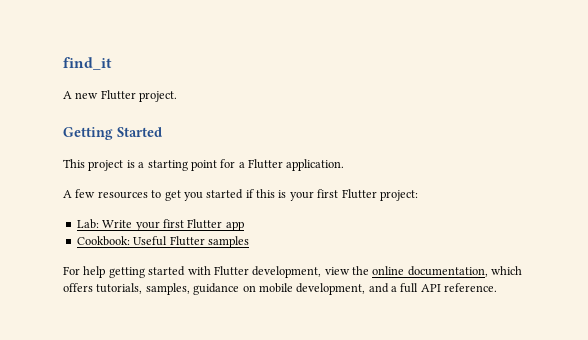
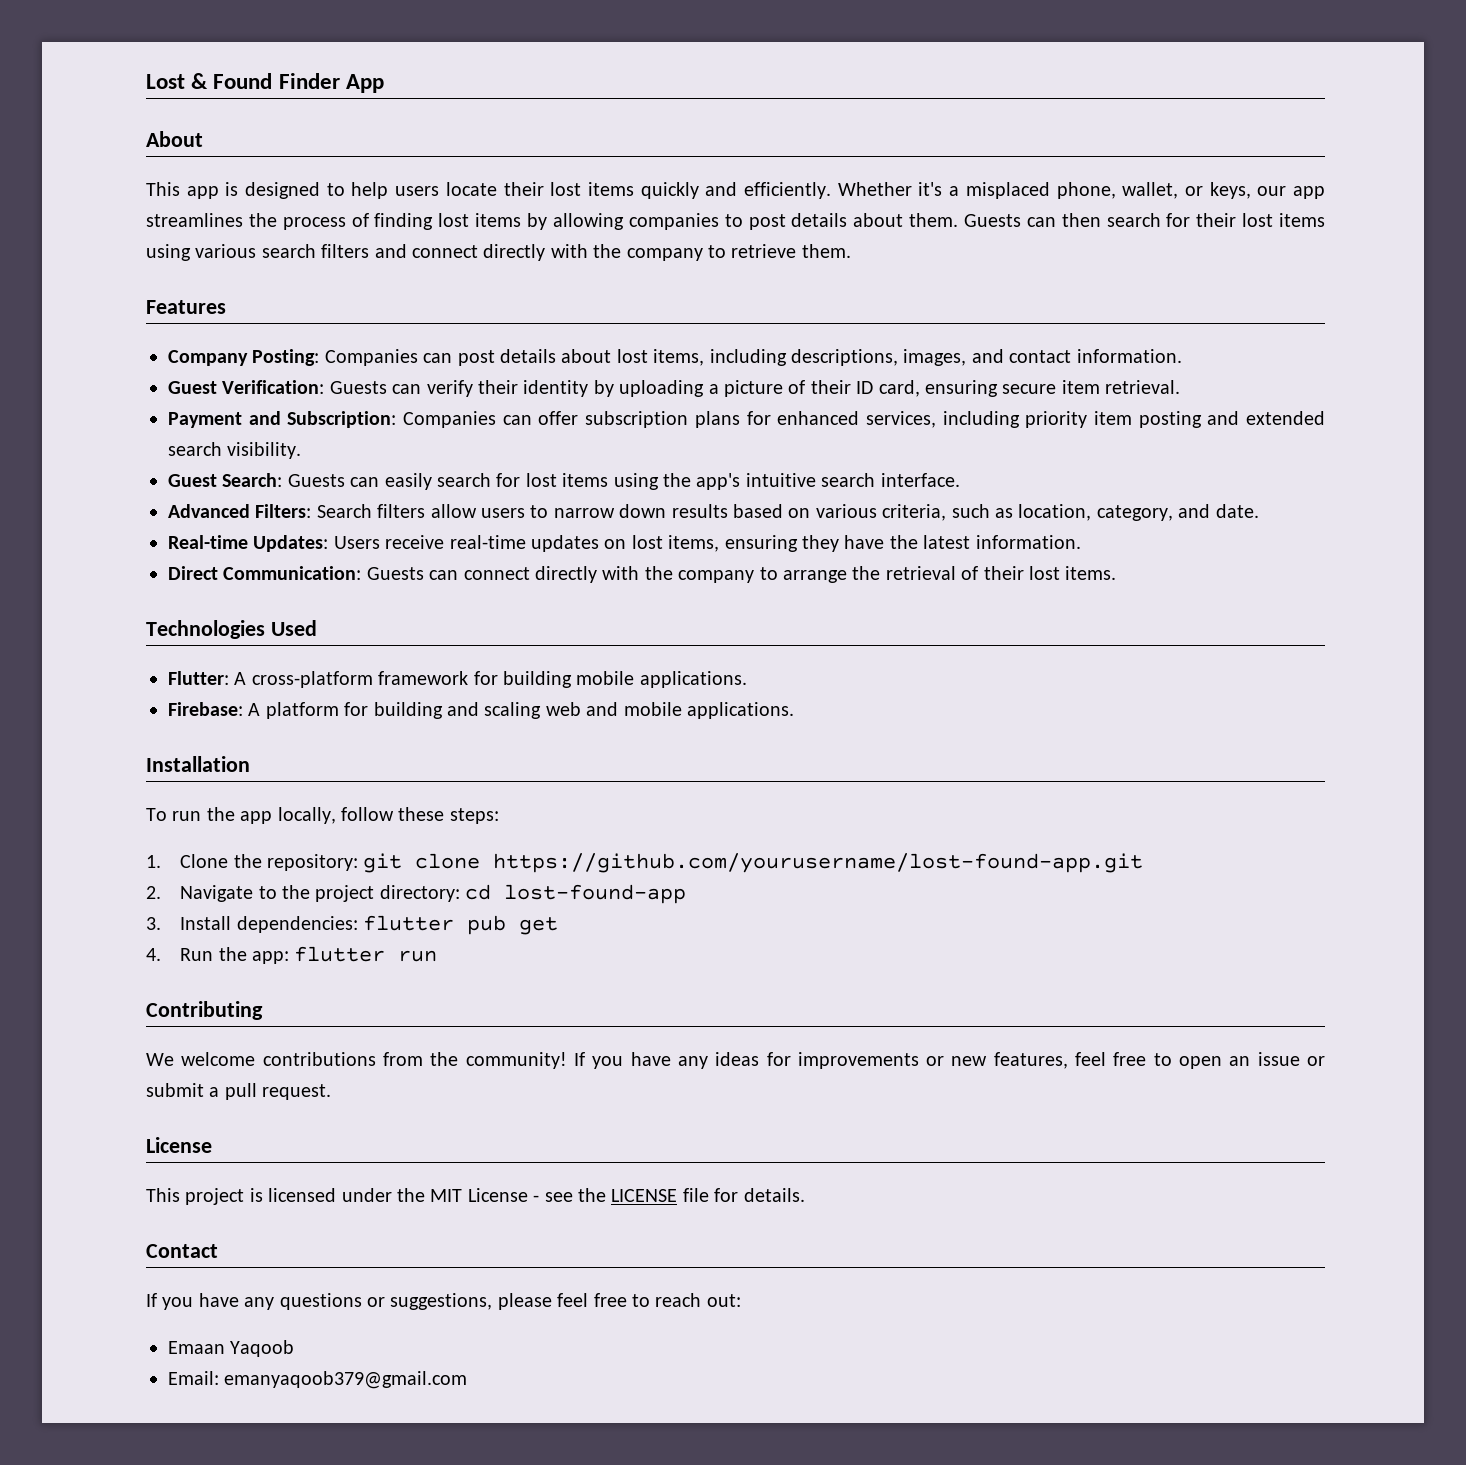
- find_it
- A new Flutter project.
- Getting Started
- This project is a starting point for a Flutter application.
- A few resources to get you started if this is your first Flutter project:
- Lab: Write your first Flutter app
- Cookbook: Useful Flutter samples
- For help getting started with Flutter development, view the online documentation, which offers tutorials, samples, guidance on mobile development, and a full API reference.
+ Lost & Found Finder App
+ About
+ This app is designed to help users locate their lost items quickly and efficiently. Whether it's a misplaced phone, wallet, or keys, our app streamlines the process of finding lost items by allowing companies to post details about them. Guests can then search for their lost items using various search filters and connect directly with the company to retrieve them.
+ Features
+ Company Posting: Companies can post details about lost items, including descriptions, images, and contact information.
+ Guest Verification: Guests can verify their identity by uploading a picture of their ID card, ensuring secure item retrieval.
+ Payment and Subscription: Companies can offer subscription plans for enhanced services, including priority item posting and extended search visibility.
+ Guest Search: Guests can easily search for lost items using the app's intuitive search interface.
+ Advanced Filters: Search filters allow users to narrow down results based on various criteria, such as location, category, and date.
+ Real-time Updates: Users receive real-time updates on lost items, ensuring they have the latest information.
+ Direct Communication: Guests can connect directly with the company to arrange the retrieval of their lost items.
+ Technologies Used
+ Flutter: A cross-platform framework for building mobile applications.
+ Firebase: A platform for building and scaling web and mobile applications.
+ Installation
+ To run the app locally, follow these steps:
+ 1. Clone the repository: git clone https://github.com/yourusername/lost-found-app.git
+ 2. Navigate to the project directory: cd lost-found-app
+ 3. Install dependencies: flutter pub get
+ 4. Run the app: flutter run
+ Contributing
+ We welcome contributions from the community! If you have any ideas for improvements or new features, feel free to open an issue or submit a pull request.
+ License
+ This project is licensed under the MIT License - see the LICENSE file for details.
+ Contact
+ If you have any questions or suggestions, please feel free to reach out:
+ Emaan Yaqoob
+ Email: emanyaqoob379@gmail.com

